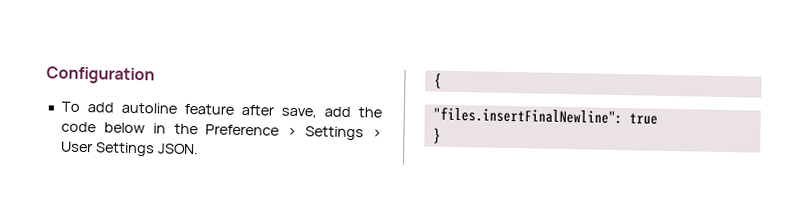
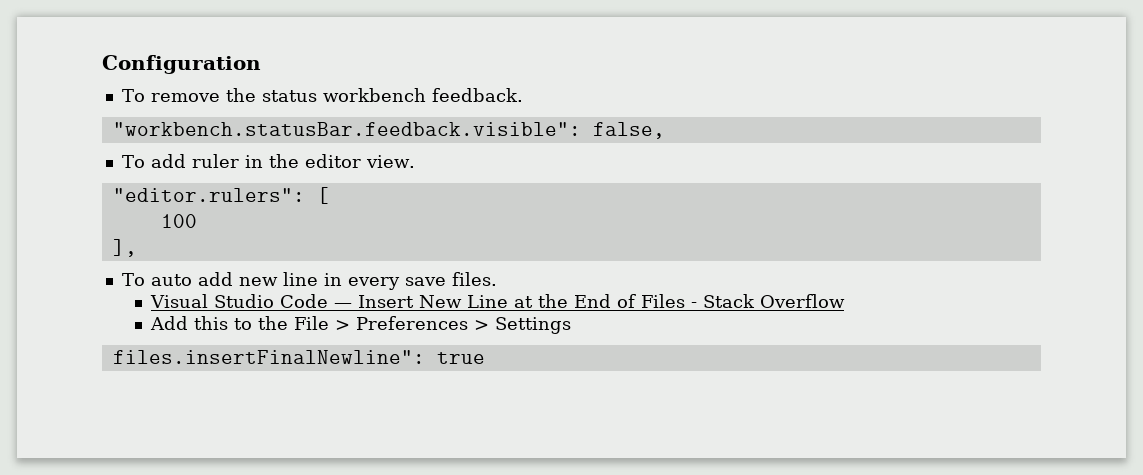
- To add autoline feature after save, add the code below in the Preference > Settings > User Settings JSON.
- {
- "files.insertFinalNewline": true
+ To remove the status workbench feedback.
+ "workbench.statusBar.feedback.visible": false,
+ To add ruler in the editor view.
+ "editor.rulers": [
+ 100
+ ],
+ To auto add new line in every save files.
+ Visual Studio Code — Insert New Line at the End of Files - Stack Overflow
+ Add this to the File > Preferences > Settings
+ files.insertFinalNewline": true
- }

